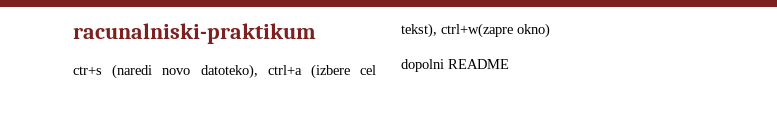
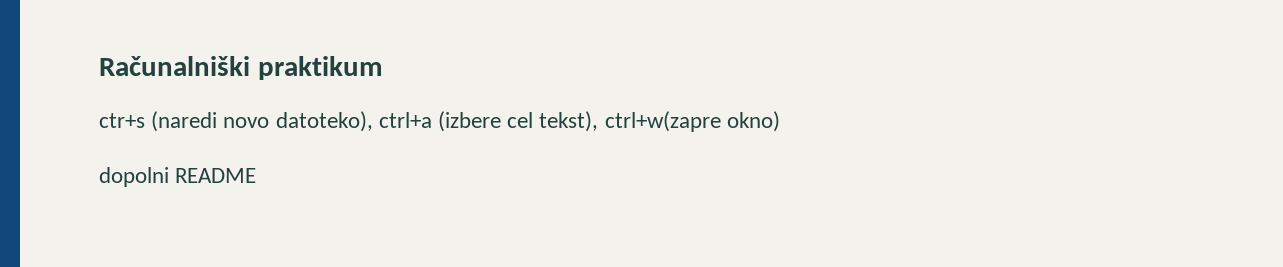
- racunalniski-praktikum
+ Računalniški praktikum

